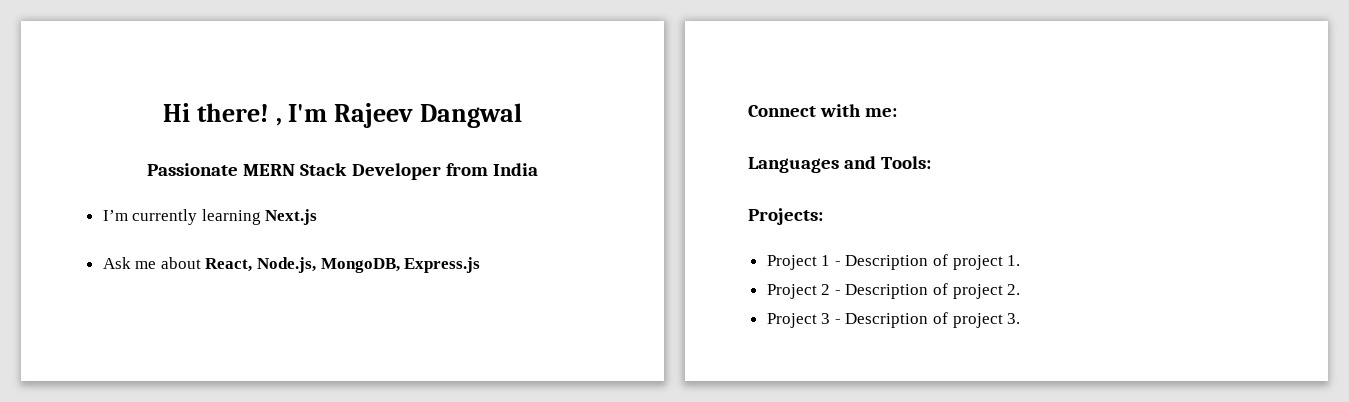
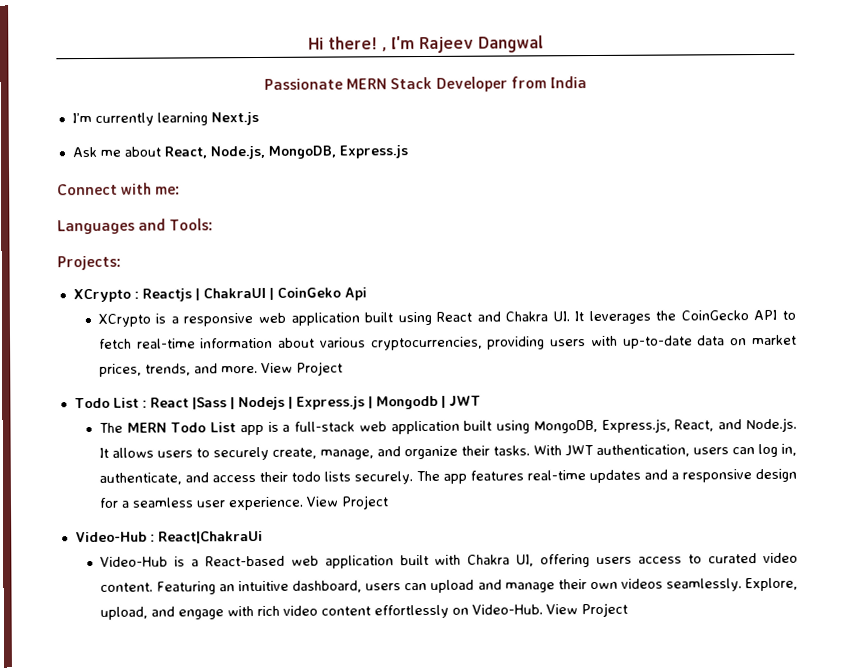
- Project 1 - Description of project 1.
- Project 2 - Description of project 2.
- Project 3 - Description of project 3.
+ XCrypto : Reactjs | ChakraUI | CoinGeko Api
+ XCrypto is a responsive web application built using React and Chakra UI. It leverages the CoinGecko API to fetch real-time information about various cryptocurrencies, providing users with up-to-date data on market prices, trends, and more. View Project
+ Todo List : React |Sass | Nodejs | Express.js | Mongodb | JWT
+ The MERN Todo List app is a full-stack web application built using MongoDB, Express.js, React, and Node.js. It allows users to securely create, manage, and organize their tasks. With JWT authentication, users can log in, authenticate, and access their todo lists securely. The app features real-time updates and a responsive design for a seamless user experience. View Project
+ Video-Hub : React|ChakraUi
+ Video-Hub is a React-based web application built with Chakra UI, offering users access to curated video content. Featuring an intuitive dashboard, users can upload and manage their own videos seamlessly. Explore, upload, and engage with rich video content effortlessly on Video-Hub. View Project

